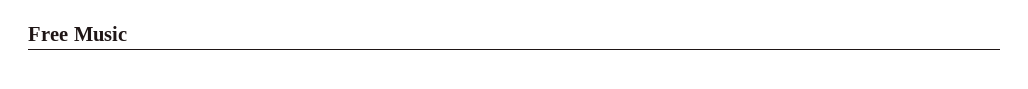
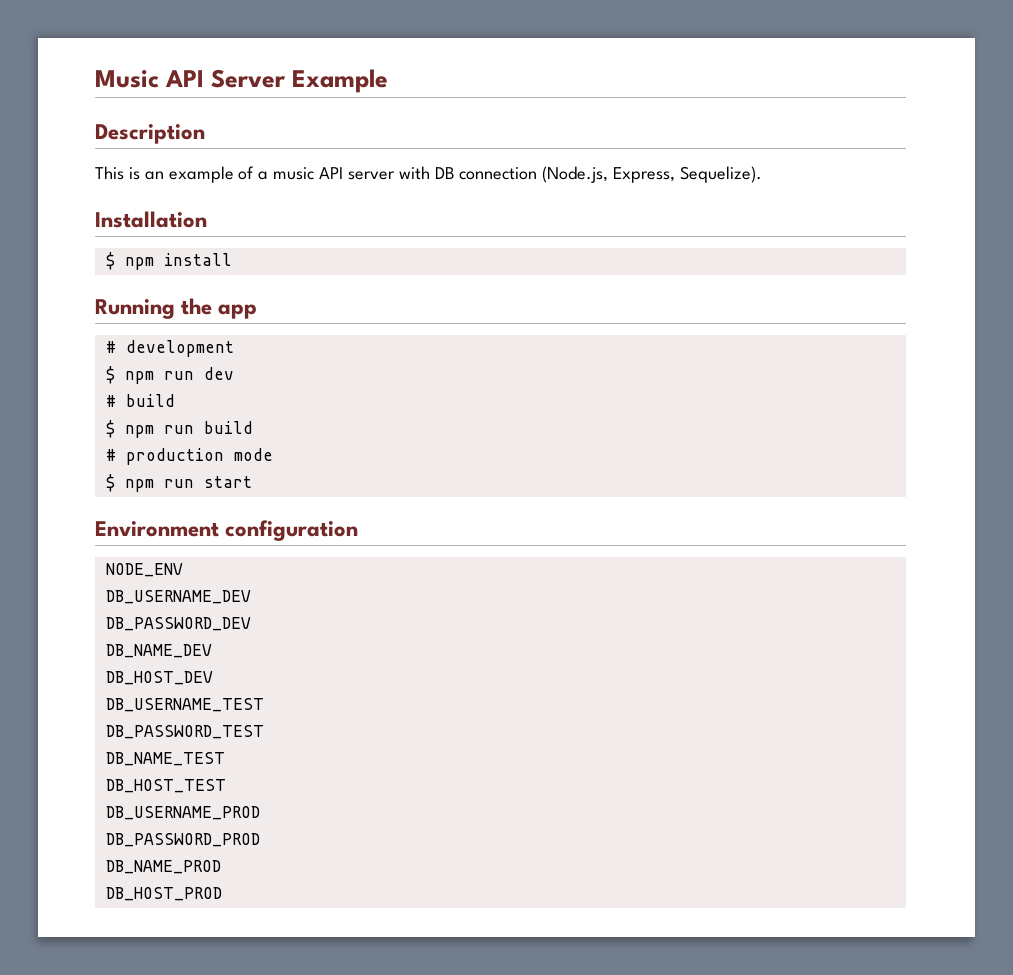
- Free Music
+ Music API Server Example
+ Description
+ This is an example of a music API server with DB connection (Node.js, Express, Sequelize).
+ Installation
+ $ npm install
+ Running the app
+ # development
+ $ npm run dev
+ # build
+ $ npm run build
+ # production mode
+ $ npm run start
+ Environment configuration
+ NODE_ENV
+ DB_USERNAME_DEV
+ DB_PASSWORD_DEV
+ DB_NAME_DEV
+ DB_HOST_DEV
+ DB_USERNAME_TEST
+ DB_PASSWORD_TEST
+ DB_NAME_TEST
+ DB_HOST_TEST
+ DB_USERNAME_PROD
+ DB_PASSWORD_PROD
+ DB_NAME_PROD
+ DB_HOST_PROD

